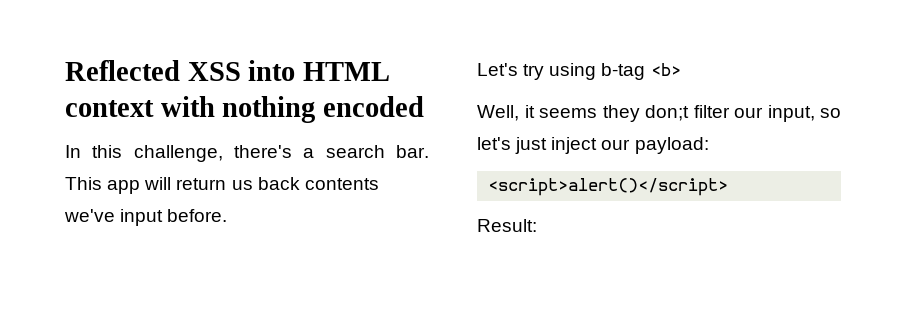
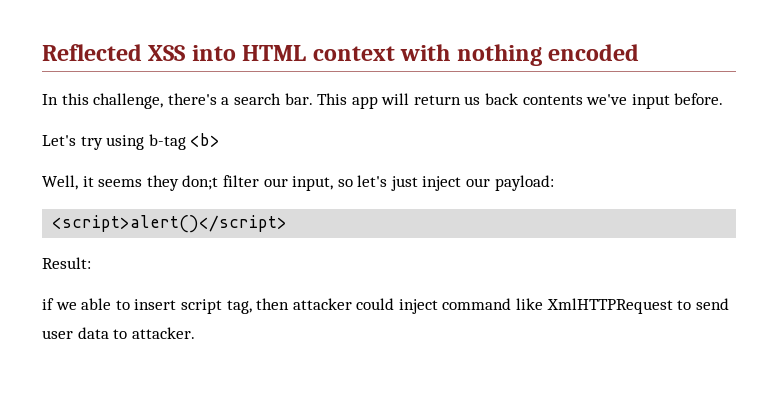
+ if we able to insert script tag, then attacker could inject command like XmlHTTPRequest to send user data to attacker.

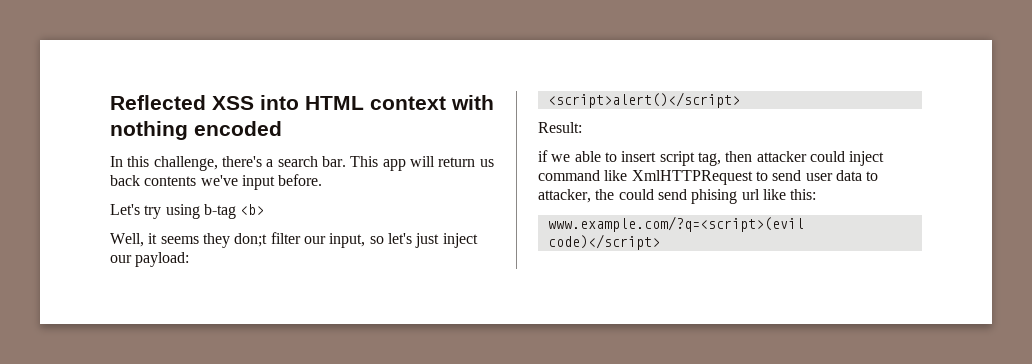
- if we able to insert script tag, then attacker could inject command like XmlHTTPRequest to send user data to attacker.
+ if we able to insert script tag, then attacker could inject command like XmlHTTPRequest to send user data to attacker, the could send phising url like this:
+ www.example.com/?q=<script>(evil code)</script>

